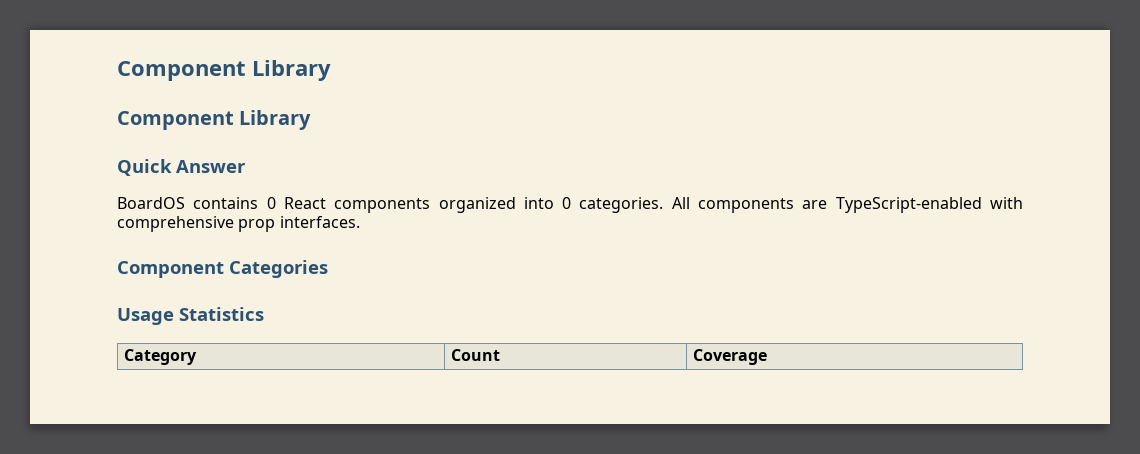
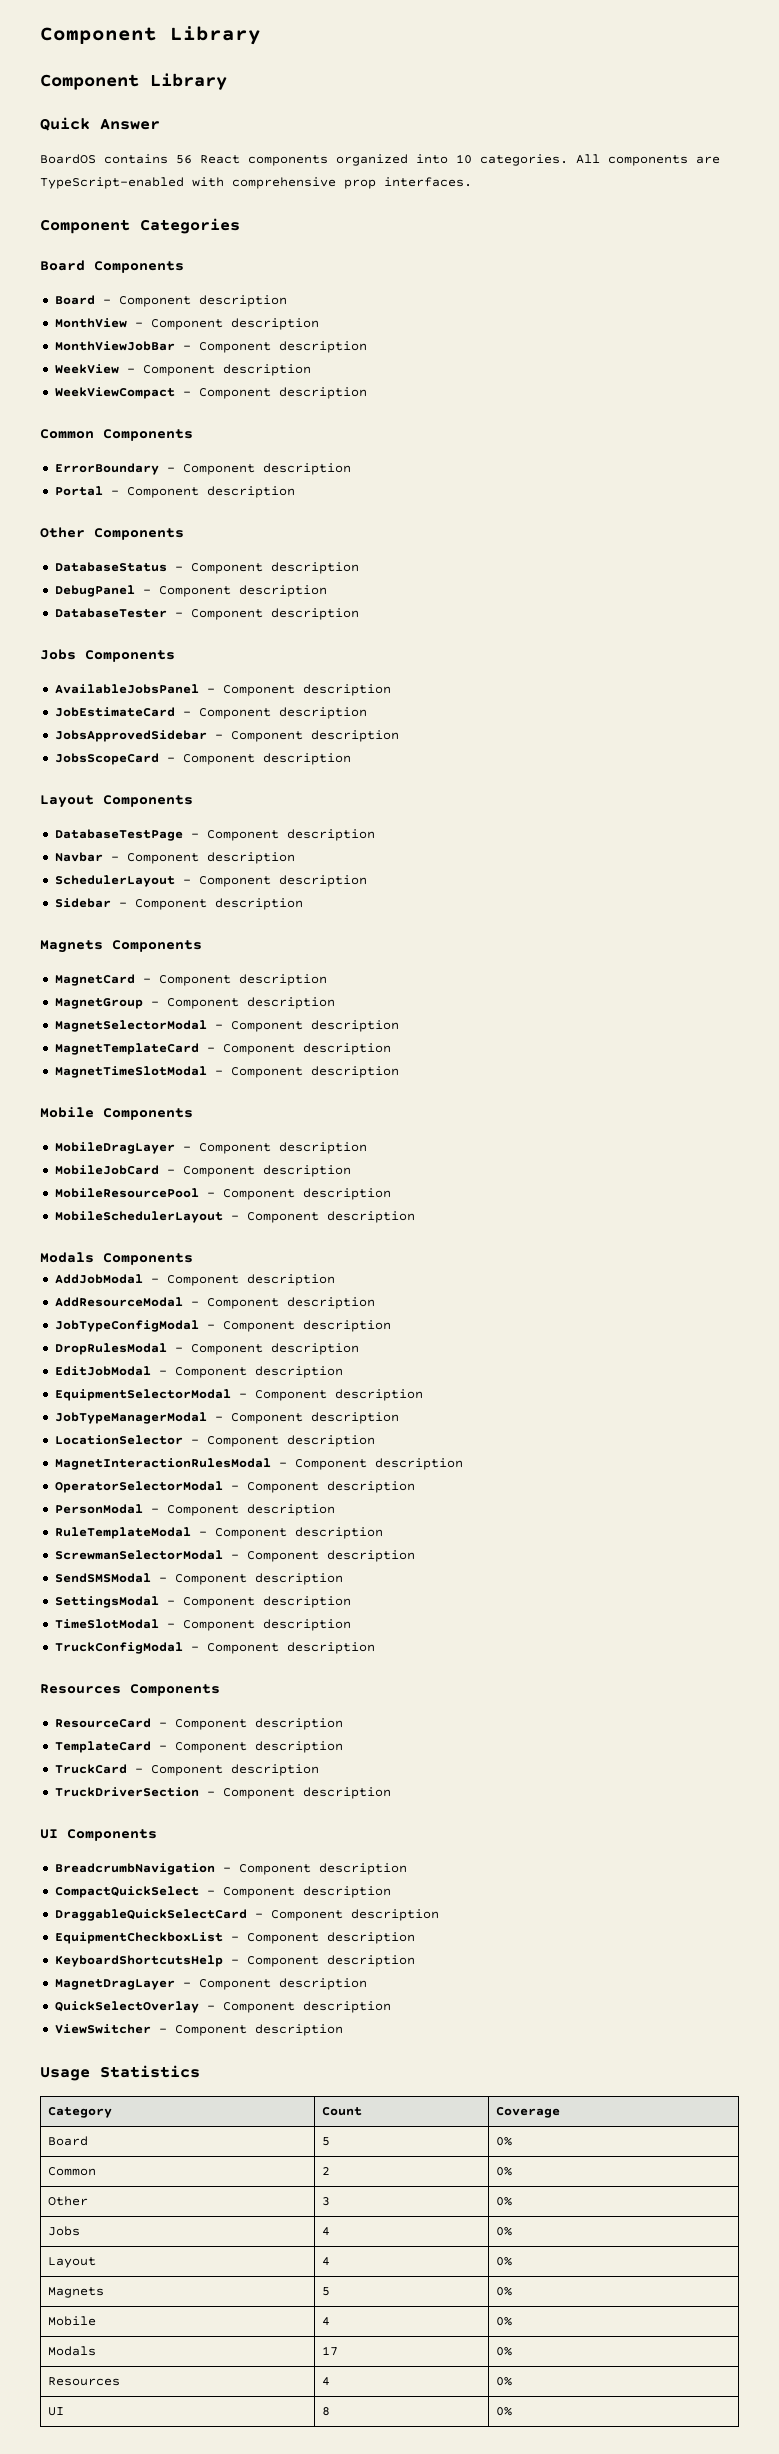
- BoardOS contains 0 React components organized into 0 categories.
+ BoardOS contains 56 React components organized into 10 categories.
+ Board Components
+ Board - Component description
+ MonthView - Component description
+ MonthViewJobBar - Component description
+ WeekView - Component description
+ WeekViewCompact - Component description
+ Common Components
+ ErrorBoundary - Component description
+ Portal - Component description
+ Other Components
+ DatabaseStatus - Component description
+ DebugPanel - Component description
+ DatabaseTester - Component description
+ Jobs Components
+ AvailableJobsPanel - Component description
+ JobEstimateCard - Component description
+ JobsApprovedSidebar - Component description
+ JobsScopeCard - Component description
+ Layout Components
+ DatabaseTestPage - Component description
+ Navbar - Component description
+ SchedulerLayout - Component description
+ Sidebar - Component description
+ Magnets Components
+ MagnetCard - Component description
+ MagnetGroup - Component description
+ MagnetSelectorModal - Component description
+ MagnetTemplateCard - Component description
+ MagnetTimeSlotModal - Component description
+ Mobile Components
+ MobileDragLayer - Component description
+ MobileJobCard - Component description
+ MobileResourcePool - Component description
+ MobileSchedulerLayout - Component description
+ Modals Components
+ AddJobModal - Component description
+ AddResourceModal - Component description
+ JobTypeConfigModal - Component description
+ DropRulesModal - Component description
+ EditJobModal - Component description
+ EquipmentSelectorModal - Component description
+ JobTypeManagerModal - Component description
+ LocationSelector - Component description
+ MagnetInteractionRulesModal - Component description
+ OperatorSelectorModal - Component description
+ PersonModal - Component description
+ RuleTemplateModal - Component description
+ ScrewmanSelectorModal - Component description
+ SendSMSModal - Component description
+ SettingsModal - Component description
+ TimeSlotModal - Component description
+ TruckConfigModal - Component description
+ Resources Components
+ ResourceCard - Component description
+ TemplateCard - Component description
+ TruckCard - Component description
+ TruckDriverSection - Component description
+ UI Components
+ BreadcrumbNavigation - Component description
+ CompactQuickSelect - Component description
+ DraggableQuickSelectCard - Component description
+ EquipmentCheckboxList - Component description
+ KeyboardShortcutsHelp - Component description
+ MagnetDragLayer - Component description
+ QuickSelectOverlay - Component description
+ ViewSwitcher - Component description
+ Board | 5 | 0%
+ Common | 2 | 0%
+ Other | 3 | 0%
+ Jobs | 4 | 0%
+ Layout | 4 | 0%
+ Magnets | 5 | 0%
+ Mobile | 4 | 0%
+ Modals | 17 | 0%
+ Resources | 4 | 0%
+ UI | 8 | 0%

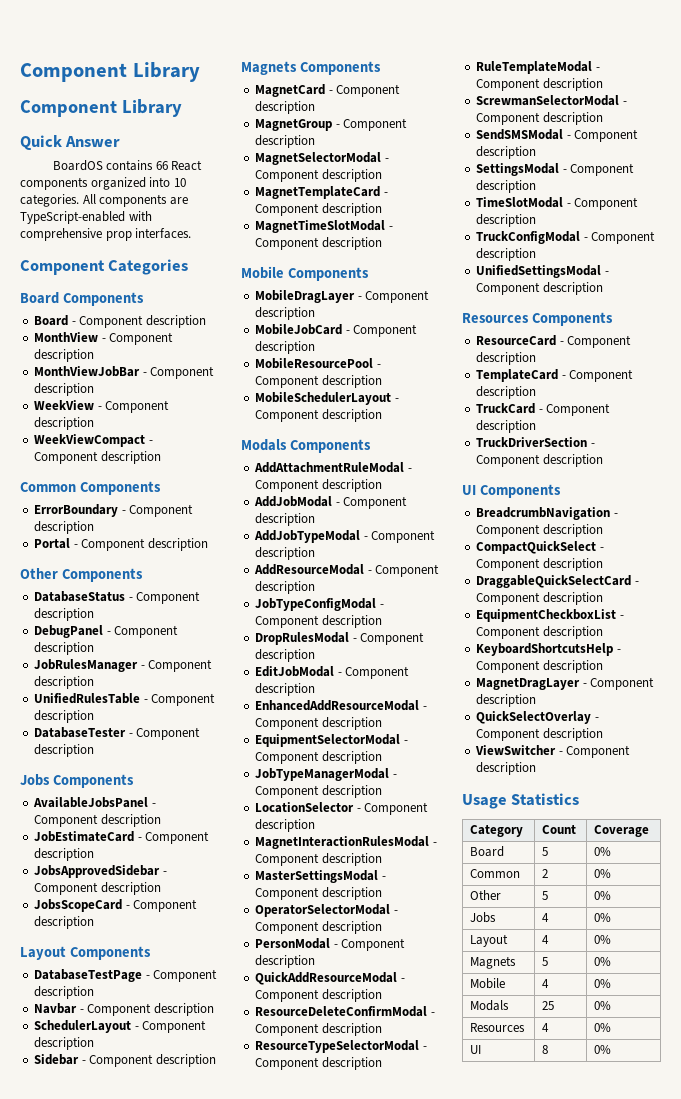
- BoardOS contains 56 React components organized into 10 categories.
+ BoardOS contains 66 React components organized into 10 categories.
+ JobRulesManager - Component description
+ UnifiedRulesTable - Component description
+ AddAttachmentRuleModal - Component description
+ AddJobTypeModal - Component description
+ EnhancedAddResourceModal - Component description
+ MasterSettingsModal - Component description
+ QuickAddResourceModal - Component description
+ ResourceDeleteConfirmModal - Component description
+ ResourceTypeSelectorModal - Component description
+ UnifiedSettingsModal - Component description
- Other | 3 | 0%
+ Other | 5 | 0%
- Modals | 17 | 0%
+ Modals | 25 | 0%

